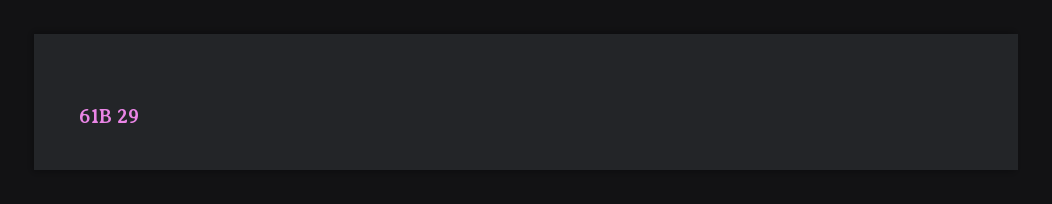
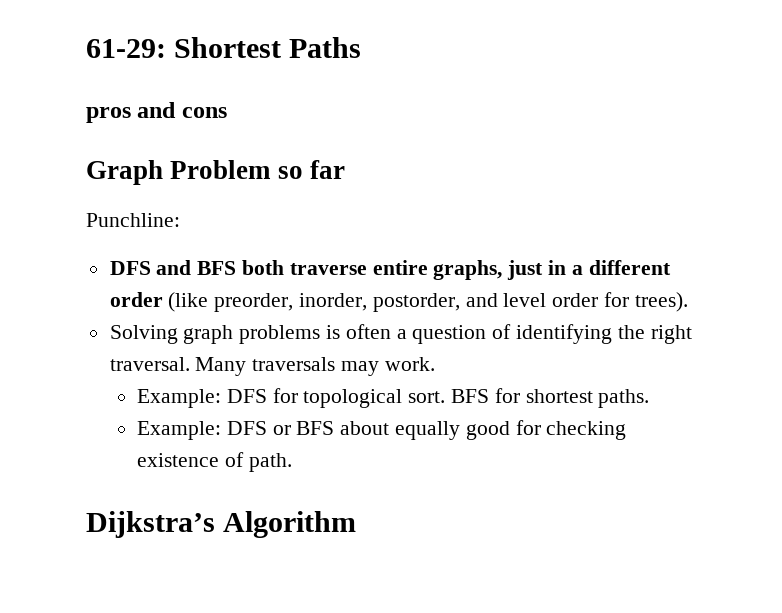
- 61B 29
+ 61-29: Shortest Paths
+ pros and cons
+ Graph Problem so far
+ Punchline:
+ DFS and BFS both traverse entire graphs, just in a different order (like preorder, inorder, postorder, and level order for trees).
+ Solving graph problems is often a question of identifying the right traversal. Many traversals may work.
+ Example: DFS for topological sort. BFS for shortest paths.
+ Example: DFS or BFS about equally good for checking existence of path.
+ Dijkstra’s Algorithm

